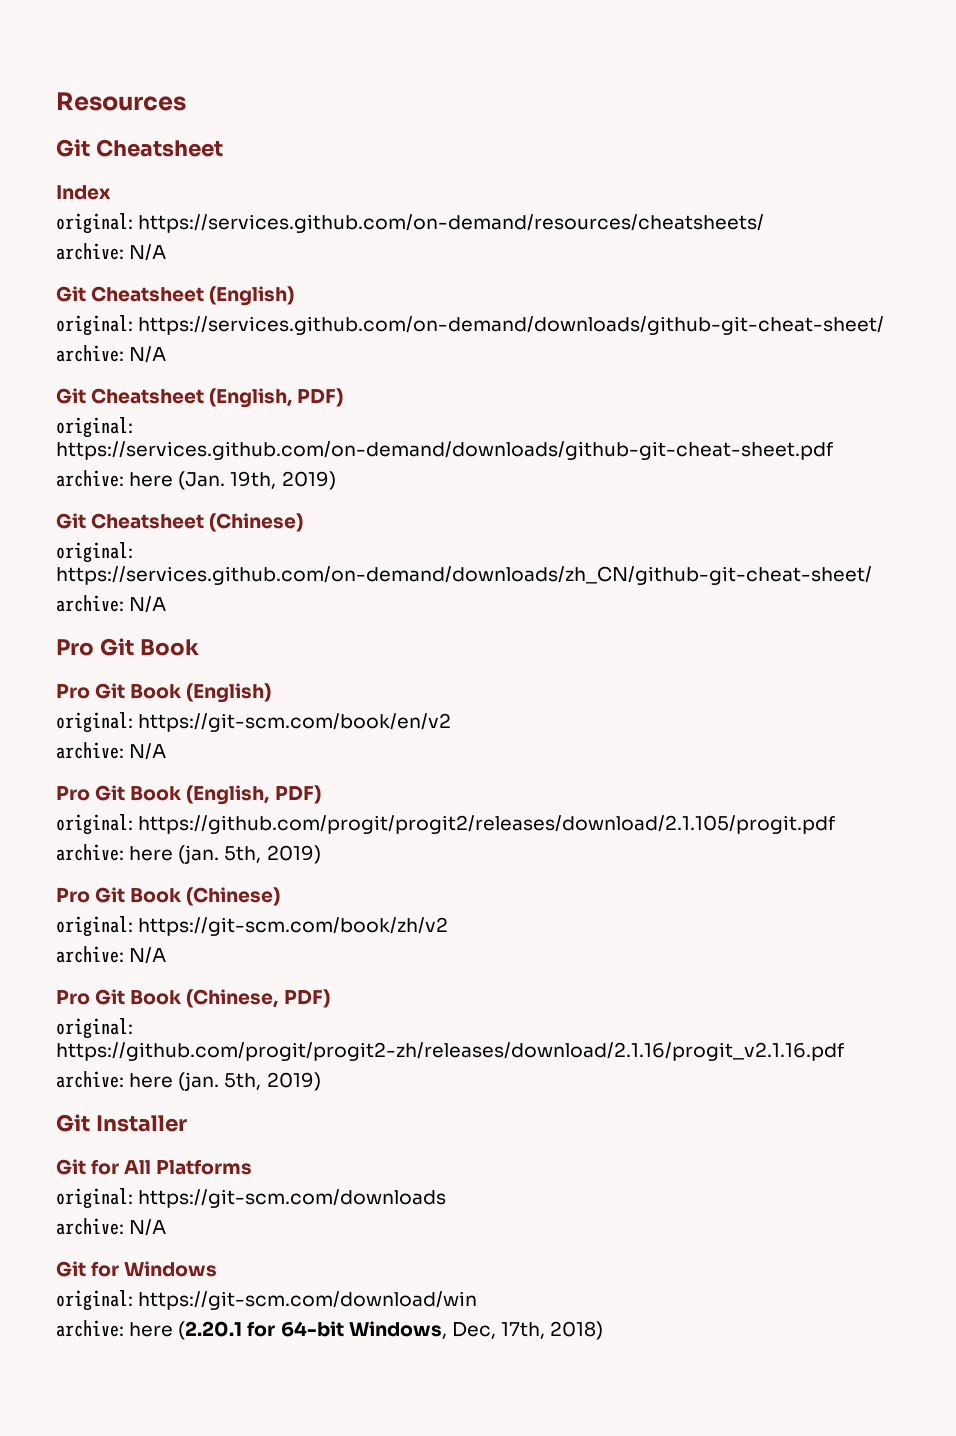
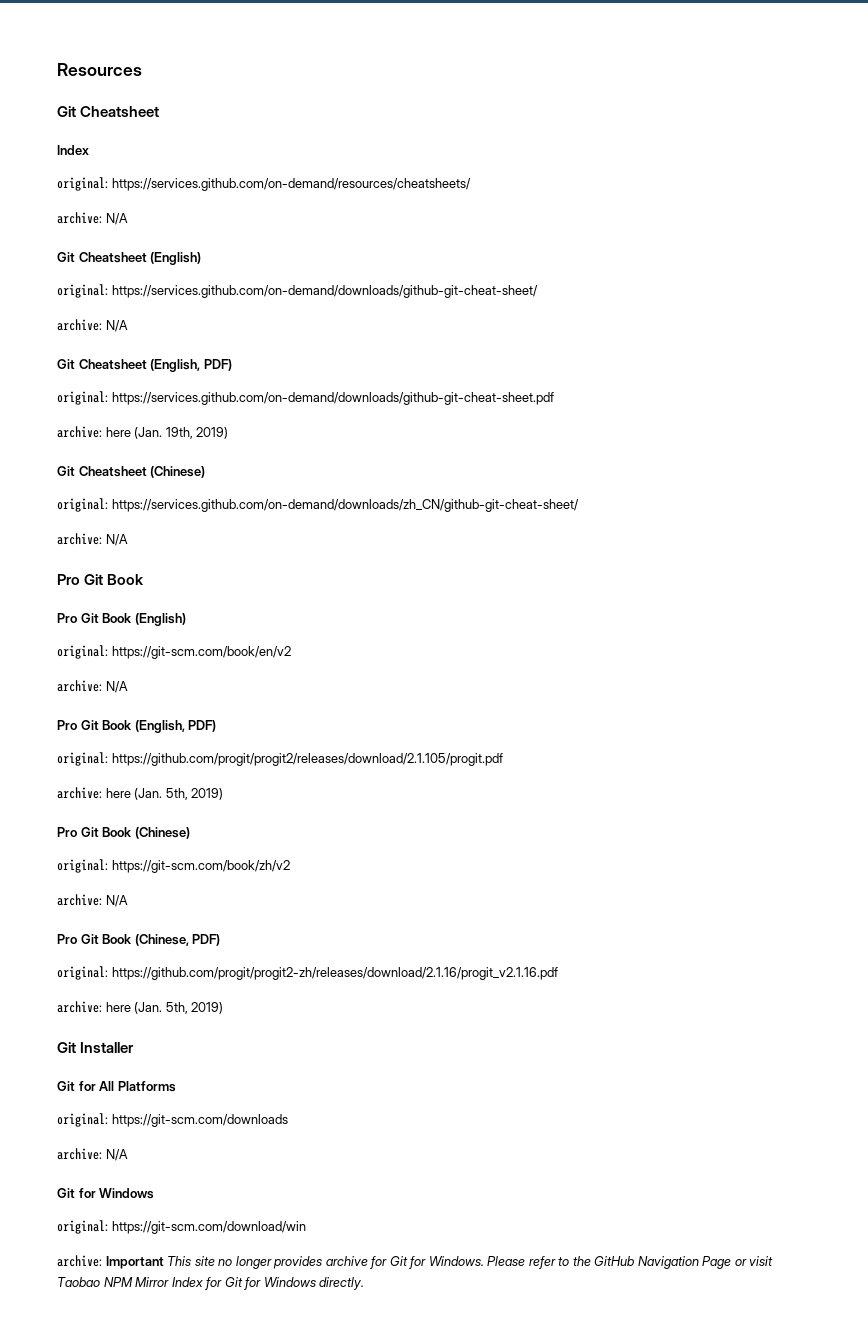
  original: https://github.com/progit/progit2/releases/download/2.1.105/progit.pdf
- archive: here (jan. 5th, 2019)
+ archive: here (Jan. 5th, 2019)
  original: https://github.com/progit/progit2-zh/releases/download/2.1.16/progit_v2.1.16.pdf
- archive: here (jan. 5th, 2019)
+ archive: here (Jan. 5th, 2019)
- archive: here (2.20.1 for 64-bit Windows, Dec, 17th, 2018)
+ archive: Important This site no longer provides archive for Git for Windows. Please refer to the GitHub Navigation Page or visit Taobao NPM Mirror Index for Git for Windows directly.

